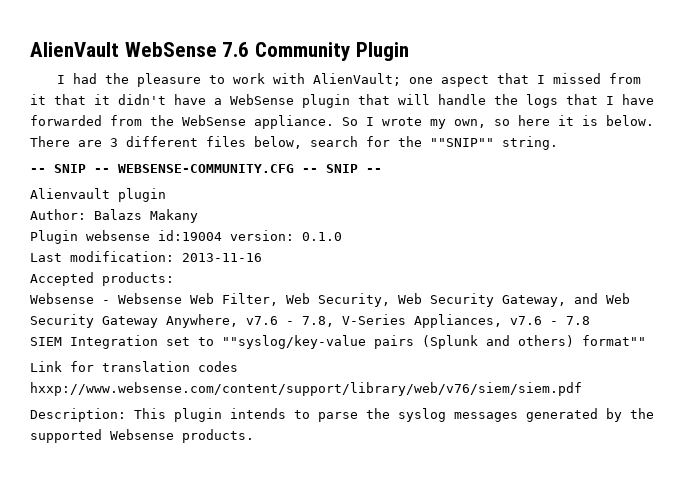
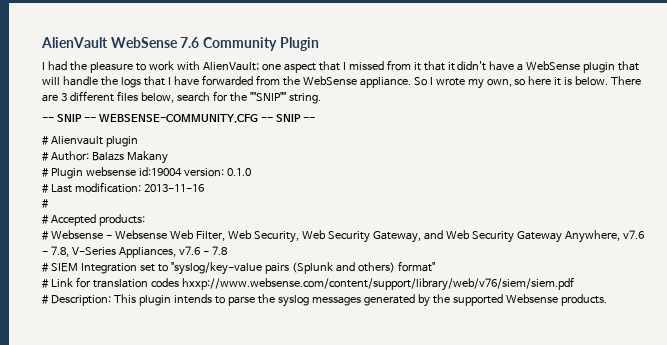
- Alienvault plugin
+ # Alienvault plugin
- Author: Balazs Makany
+ # Author: Balazs Makany
- Plugin websense id:19004 version: 0.1.0
+ # Plugin websense id:19004 version: 0.1.0
- Last modification: 2013-11-16
- Accepted products:
+ # Last modification: 2013-11-16
+ #
+ # Accepted products:
- Websense - Websense Web Filter, Web Security, Web Security Gateway, and Web Security Gateway Anywhere, v7.6 - 7.8, V-Series Appliances, v7.6 - 7.8
+ # Websense - Websense Web Filter, Web Security, Web Security Gateway, and Web Security Gateway Anywhere, v7.6 - 7.8, V-Series Appliances, v7.6 - 7.8
- SIEM Integration set to ""syslog/key-value pairs (Splunk and others) format""
- Link for translation codes hxxp://www.websense.com/content/support/library/web/v76/siem/siem.pdf
+ # SIEM Integration set to "syslog/key-value pairs (Splunk and others) format"
+ # Link for translation codes hxxp://www.websense.com/content/support/library/web/v76/siem/siem.pdf
- Description: This plugin intends to parse the syslog messages generated by the supported Websense products.
+ # Description: This plugin intends to parse the syslog messages generated by the supported Websense products.

